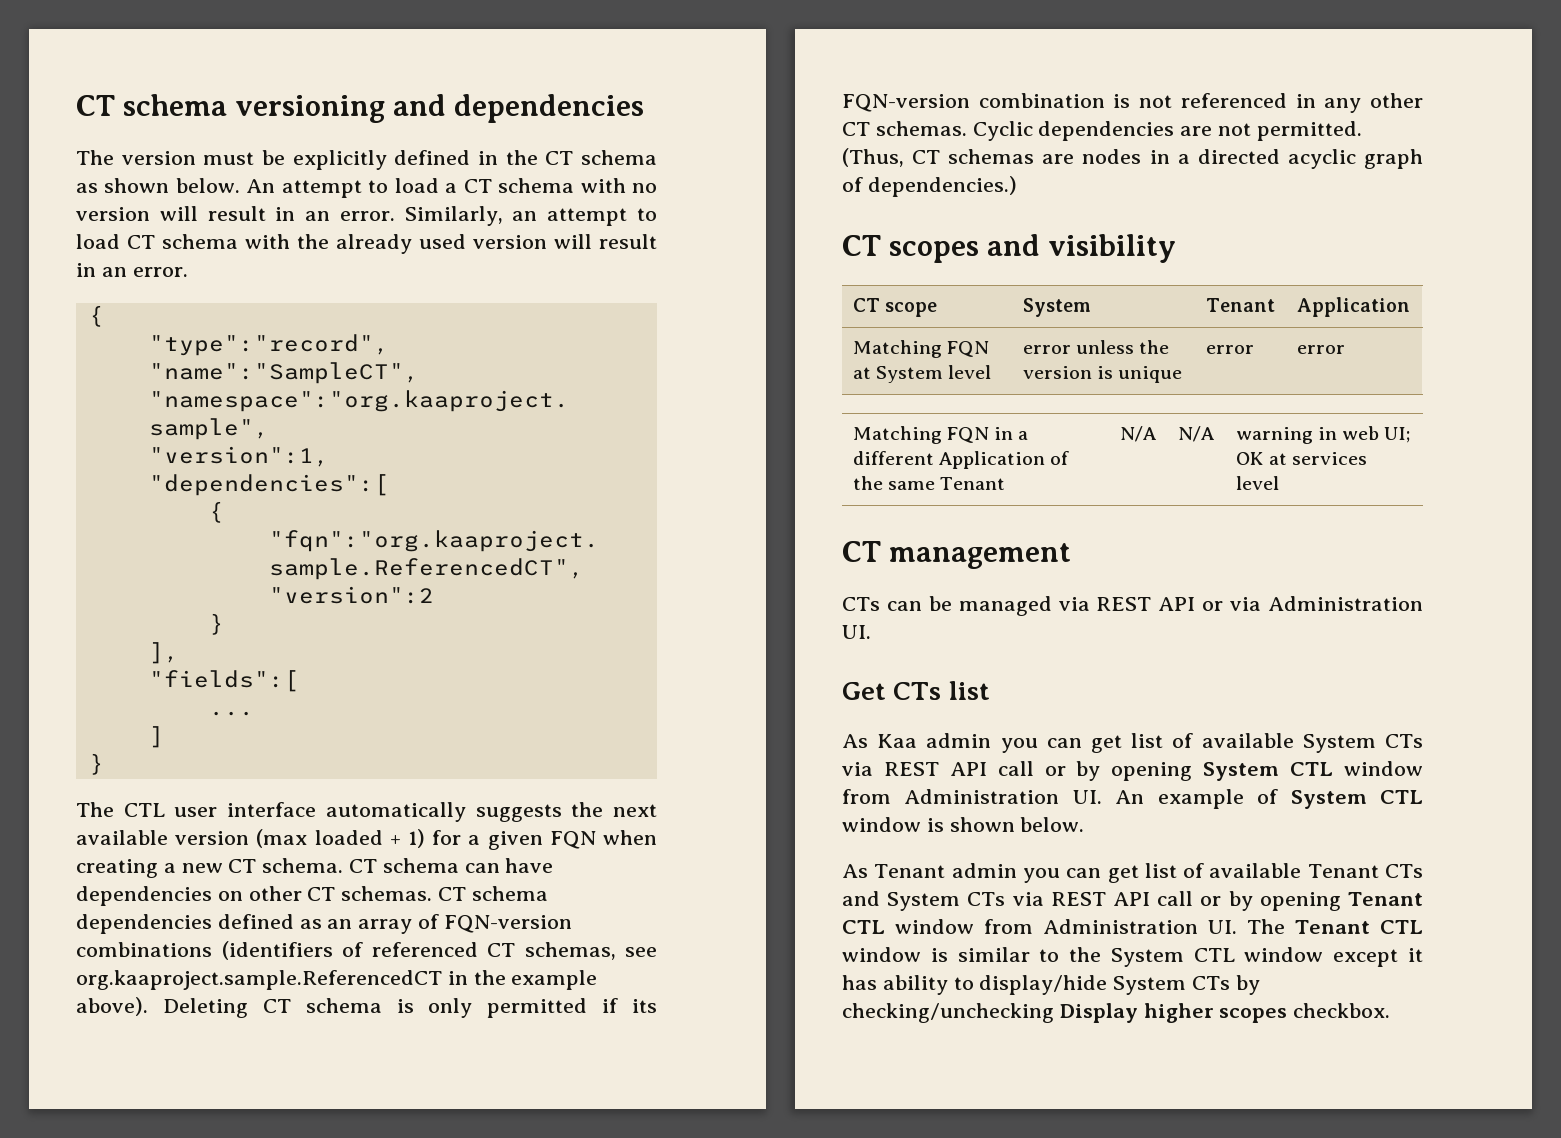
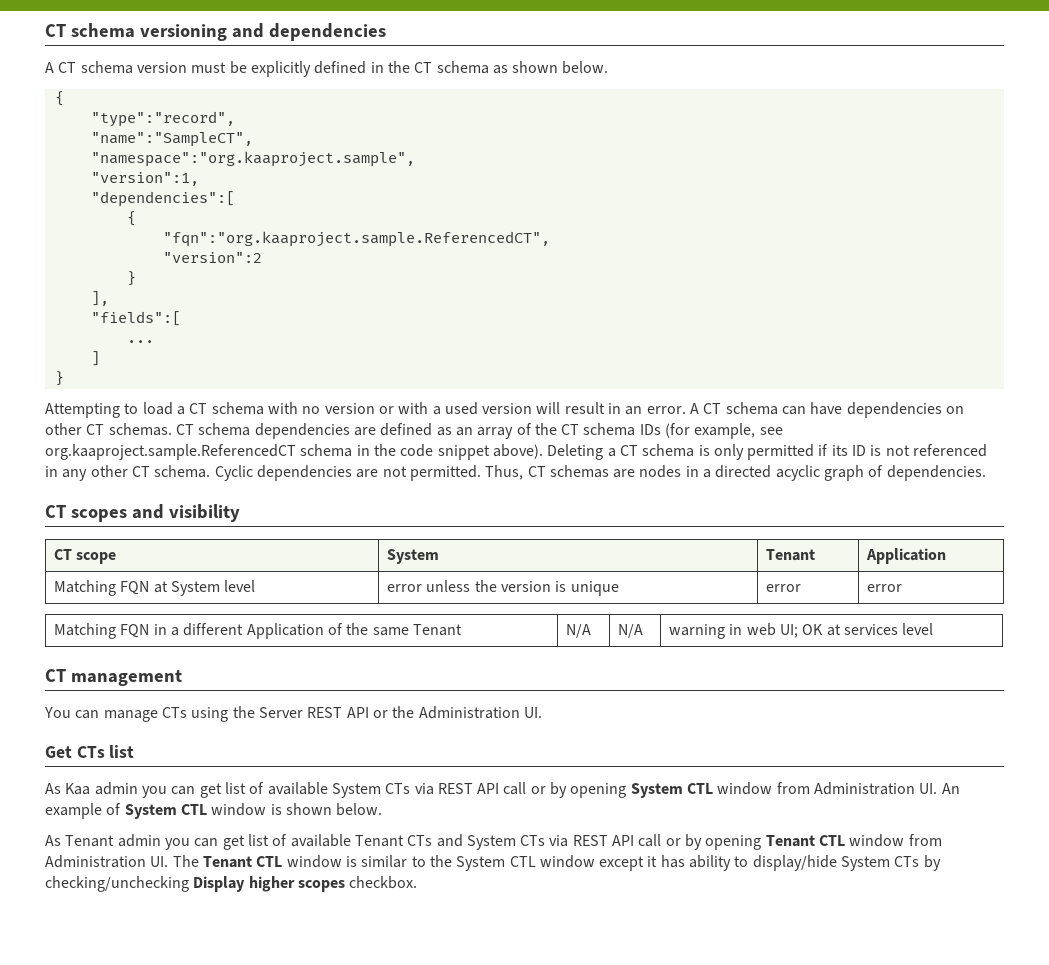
- The version must be explicitly defined in the CT schema as shown below. An attempt to load a CT schema with no version will result in an error. Similarly, an attempt to load CT schema with the already used version will result in an error.
+ A CT schema version must be explicitly defined in the CT schema as shown below.
- The CTL user interface automatically suggests the next available version (max loaded + 1) for a given FQN when creating a new CT schema. CT schema can have dependencies on other CT schemas.
+ Attempting to load a CT schema with no version or with a used version will result in an error. A CT schema can have dependencies on other CT schemas.
- CT schema dependencies defined as an array of FQN-version combinations (identifiers of referenced CT schemas, see org.kaaproject.sample.ReferencedCT in the example above).
+ CT schema dependencies are defined as an array of the CT schema IDs (for example, see org.kaaproject.sample.ReferencedCT schema in the code snippet above).
- Deleting CT schema is only permitted if its FQN-version combination is not referenced in any other CT schemas.
+ Deleting a CT schema is only permitted if its ID is not referenced in any other CT schema.
- (Thus, CT schemas are nodes in a directed acyclic graph of dependencies.)
+ Thus, CT schemas are nodes in a directed acyclic graph of dependencies.
- CTs can be managed via REST API or via Administration UI.
+ You can manage CTs using the Server REST API or the Administration UI.

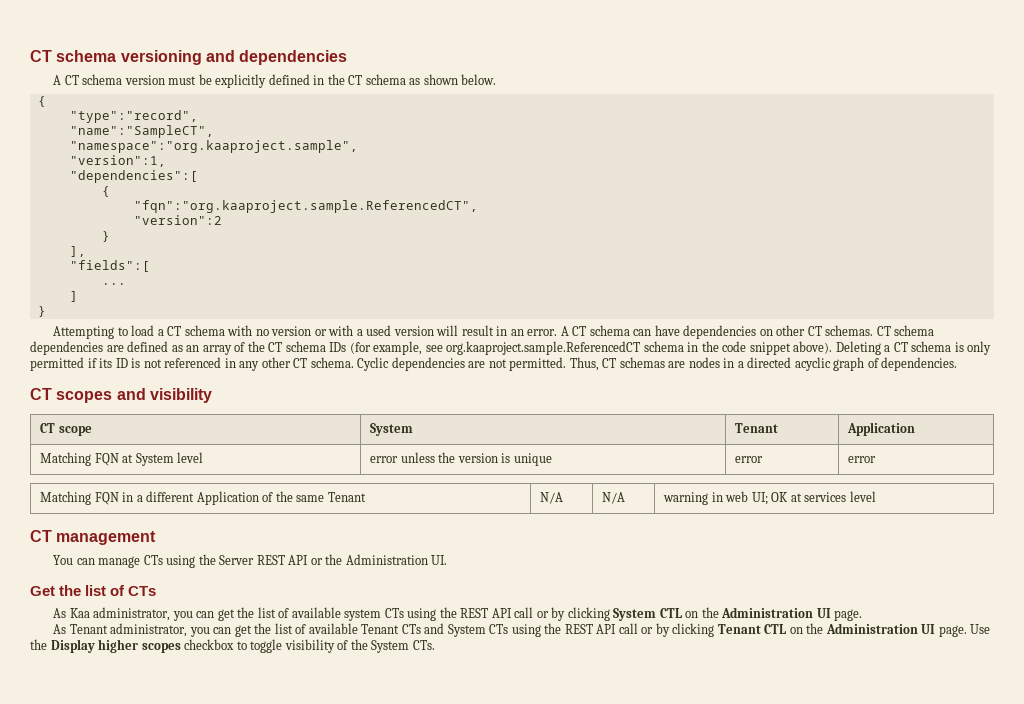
- Get CTs list
+ Get the list of CTs
- As Kaa admin you can get list of available System CTs via REST API call or by opening System CTL window from Administration UI. An example of System CTL window is shown below.
+ As Kaa administrator, you can get the list of available system CTs using the REST API call or by clicking System CTL on the Administration UI page.
- As Tenant admin you can get list of available Tenant CTs and System CTs via REST API call or by opening Tenant CTL window from Administration UI. The Tenant CTL window is similar to the System CTL window except it has ability to display/hide System CTs by checking/unchecking Display higher scopes checkbox.
+ As Tenant administrator, you can get the list of available Tenant CTs and System CTs using the REST API call or by clicking Tenant CTL on the Administration UI page. Use the Display higher scopes checkbox to toggle visibility of the System CTs.

